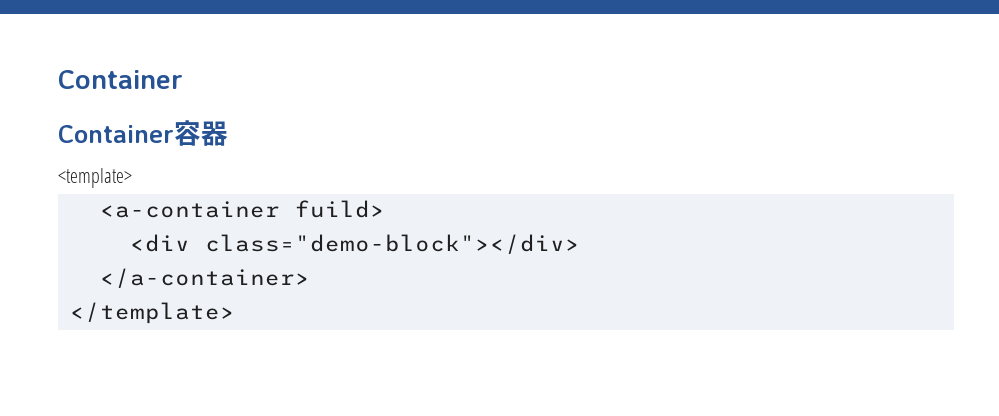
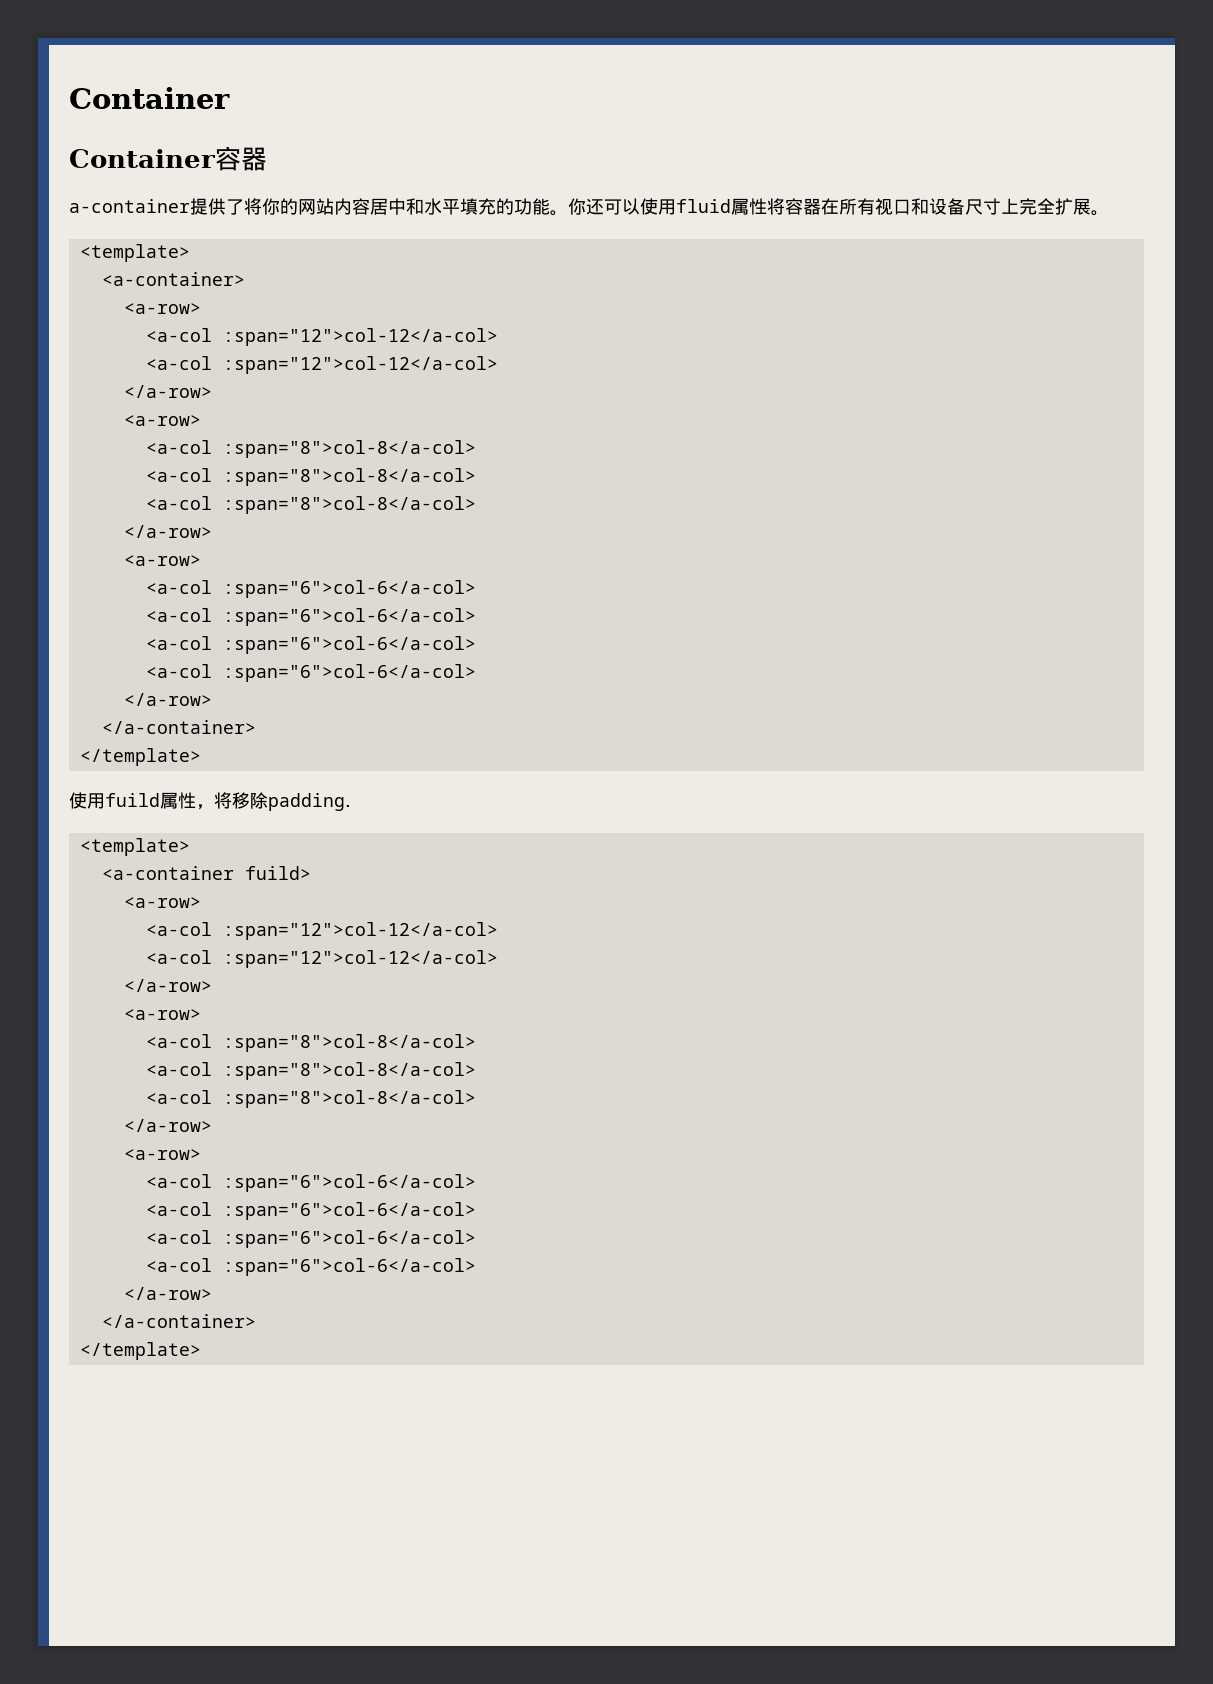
+ a-container提供了将你的网站内容居中和水平填充的功能。你还可以使用fluid属性将容器在所有视口和设备尺寸上完全扩展。
+ <template>
+ <a-container>
+ <a-row>
+ <a-col :span="12">col-12</a-col>
+ <a-col :span="12">col-12</a-col>
+ </a-row>
+ <a-row>
+ <a-col :span="8">col-8</a-col>
+ <a-col :span="8">col-8</a-col>
+ <a-col :span="8">col-8</a-col>
+ </a-row>
+ <a-row>
+ <a-col :span="6">col-6</a-col>
+ <a-col :span="6">col-6</a-col>
+ <a-col :span="6">col-6</a-col>
+ <a-col :span="6">col-6</a-col>
+ </a-row>
+ </a-container>
+ </template>
+ 使用fuild属性，将移除padding.
  <template>
  <a-container fuild>
- <div class="demo-block"></div>
+ <a-row>
+ <a-col :span="12">col-12</a-col>
+ <a-col :span="12">col-12</a-col>
+ </a-row>
+ <a-row>
+ <a-col :span="8">col-8</a-col>
+ <a-col :span="8">col-8</a-col>
+ <a-col :span="8">col-8</a-col>
+ </a-row>
+ <a-row>
+ <a-col :span="6">col-6</a-col>
+ <a-col :span="6">col-6</a-col>
+ <a-col :span="6">col-6</a-col>
+ <a-col :span="6">col-6</a-col>
+ </a-row>

